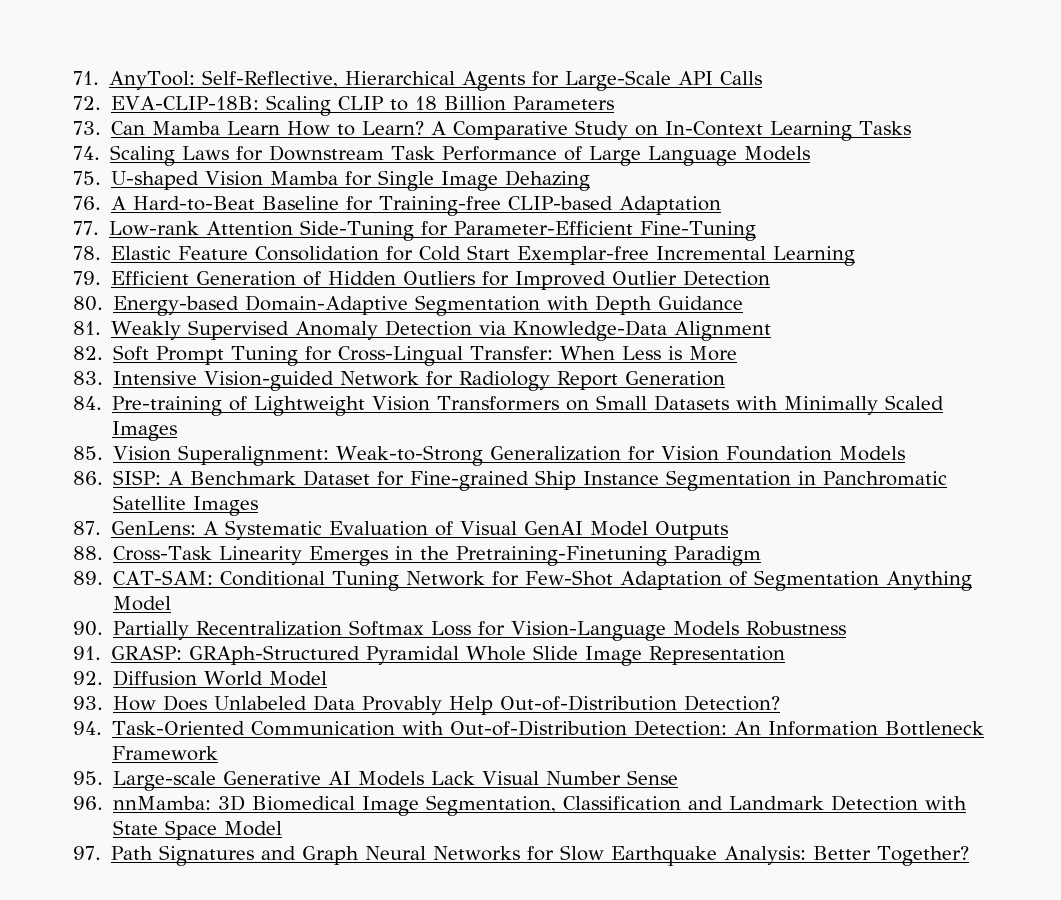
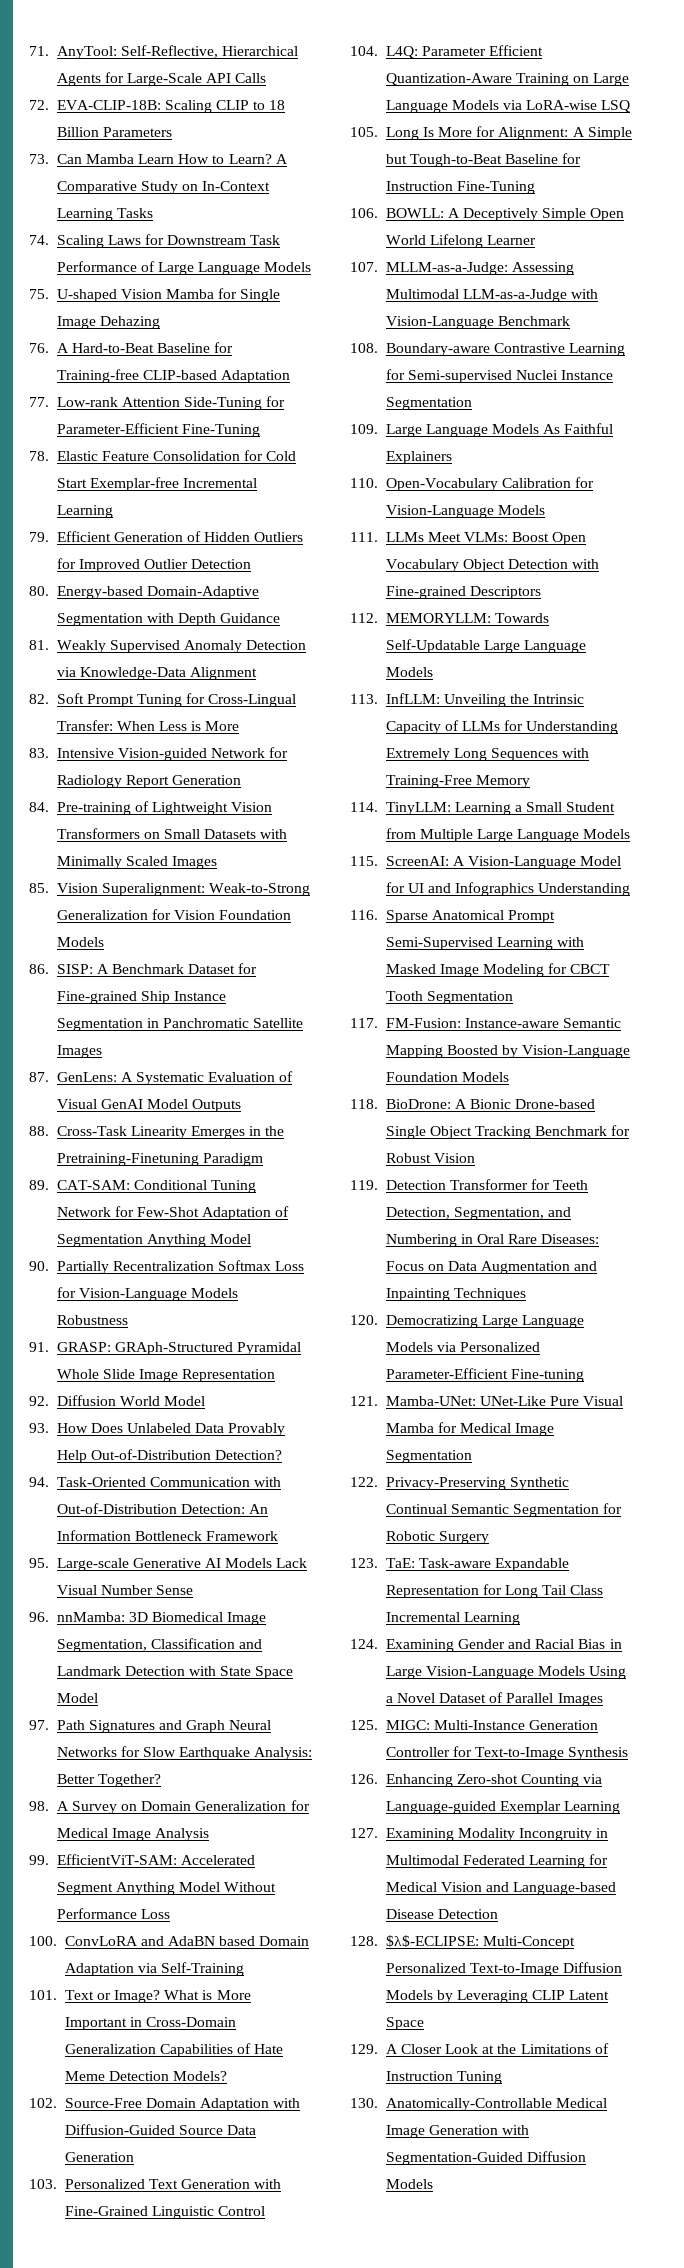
+ 98. A Survey on Domain Generalization for Medical Image Analysis
+ 99. EfficientViT-SAM: Accelerated Segment Anything Model Without Performance Loss
+ 100. ConvLoRA and AdaBN based Domain Adaptation via Self-Training
+ 101. Text or Image? What is More Important in Cross-Domain Generalization Capabilities of Hate Meme Detection Models?
+ 102. Source-Free Domain Adaptation with Diffusion-Guided Source Data Generation
+ 103. Personalized Text Generation with Fine-Grained Linguistic Control
+ 104. L4Q: Parameter Efficient Quantization-Aware Training on Large Language Models via LoRA-wise LSQ
+ 105. Long Is More for Alignment: A Simple but Tough-to-Beat Baseline for Instruction Fine-Tuning
+ 106. BOWLL: A Deceptively Simple Open World Lifelong Learner
+ 107. MLLM-as-a-Judge: Assessing Multimodal LLM-as-a-Judge with Vision-Language Benchmark
+ 108. Boundary-aware Contrastive Learning for Semi-supervised Nuclei Instance Segmentation
+ 109. Large Language Models As Faithful Explainers
+ 110. Open-Vocabulary Calibration for Vision-Language Models
+ 111. LLMs Meet VLMs: Boost Open Vocabulary Object Detection with Fine-grained Descriptors
+ 112. MEMORYLLM: Towards Self-Updatable Large Language Models
+ 113. InfLLM: Unveiling the Intrinsic Capacity of LLMs for Understanding Extremely Long Sequences with Training-Free Memory
+ 114. TinyLLM: Learning a Small Student from Multiple Large Language Models
+ 115. ScreenAI: A Vision-Language Model for UI and Infographics Understanding
+ 116. Sparse Anatomical Prompt Semi-Supervised Learning with Masked Image Modeling for CBCT Tooth Segmentation
+ 117. FM-Fusion: Instance-aware Semantic Mapping Boosted by Vision-Language Foundation Models
+ 118. BioDrone: A Bionic Drone-based Single Object Tracking Benchmark for Robust Vision
+ 119. Detection Transformer for Teeth Detection, Segmentation, and Numbering in Oral Rare Diseases: Focus on Data Augmentation and Inpainting Techniques
+ 120. Democratizing Large Language Models via Personalized Parameter-Efficient Fine-tuning
+ 121. Mamba-UNet: UNet-Like Pure Visual Mamba for Medical Image Segmentation
+ 122. Privacy-Preserving Synthetic Continual Semantic Segmentation for Robotic Surgery
+ 123. TaE: Task-aware Expandable Representation for Long Tail Class Incremental Learning
+ 124. Examining Gender and Racial Bias in Large Vision-Language Models Using a Novel Dataset of Parallel Images
+ 125. MIGC: Multi-Instance Generation Controller for Text-to-Image Synthesis
+ 126. Enhancing Zero-shot Counting via Language-guided Exemplar Learning
+ 127. Examining Modality Incongruity in Multimodal Federated Learning for Medical Vision and Language-based Disease Detection
+ 128. $λ$-ECLIPSE: Multi-Concept Personalized Text-to-Image Diffusion Models by Leveraging CLIP Latent Space
+ 129. A Closer Look at the Limitations of Instruction Tuning
+ 130. Anatomically-Controllable Medical Image Generation with Segmentation-Guided Diffusion Models

